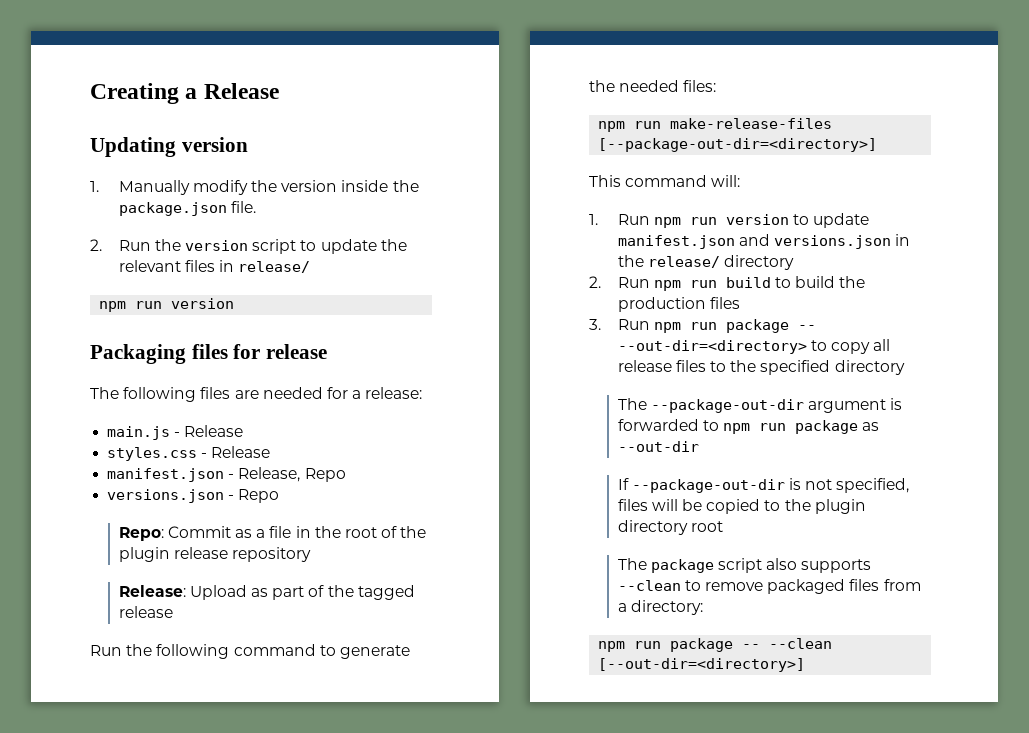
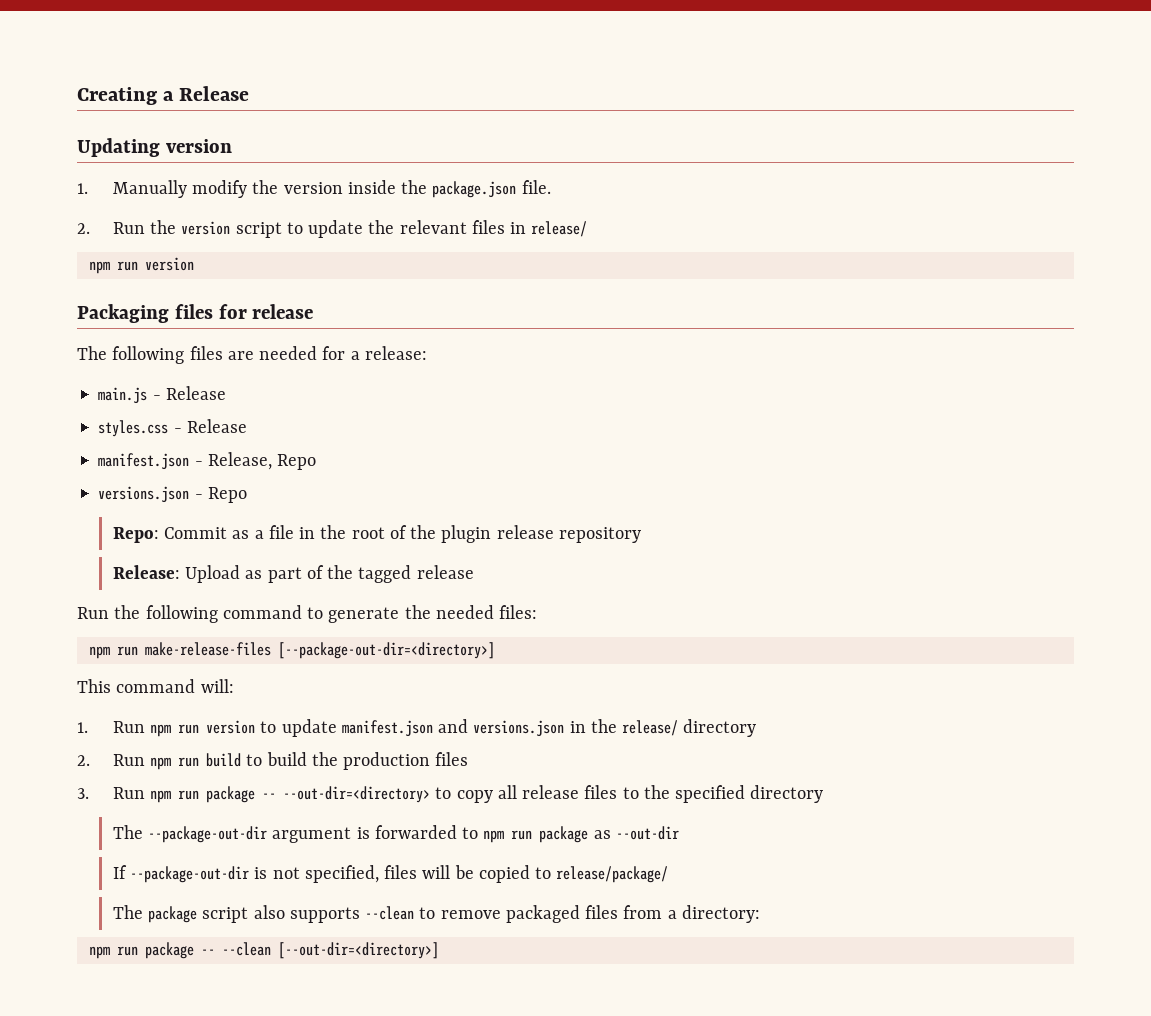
- If --package-out-dir is not specified, files will be copied to the plugin directory root
+ If --package-out-dir is not specified, files will be copied to release/package/

